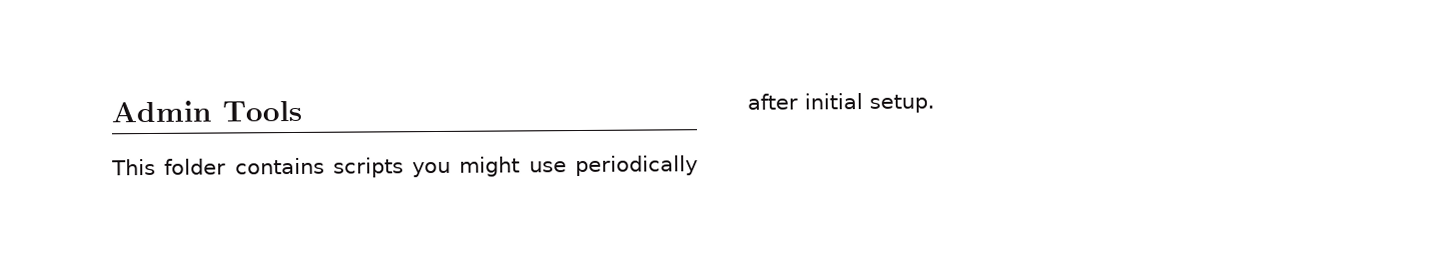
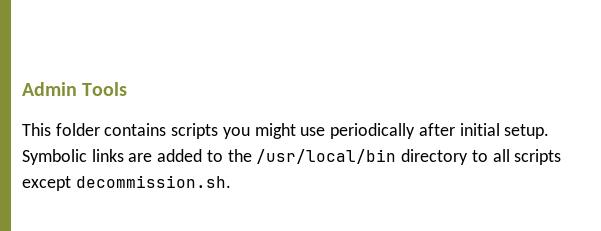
+ Symbolic links are added to the /usr/local/bin directory to all scripts except decommission.sh.

